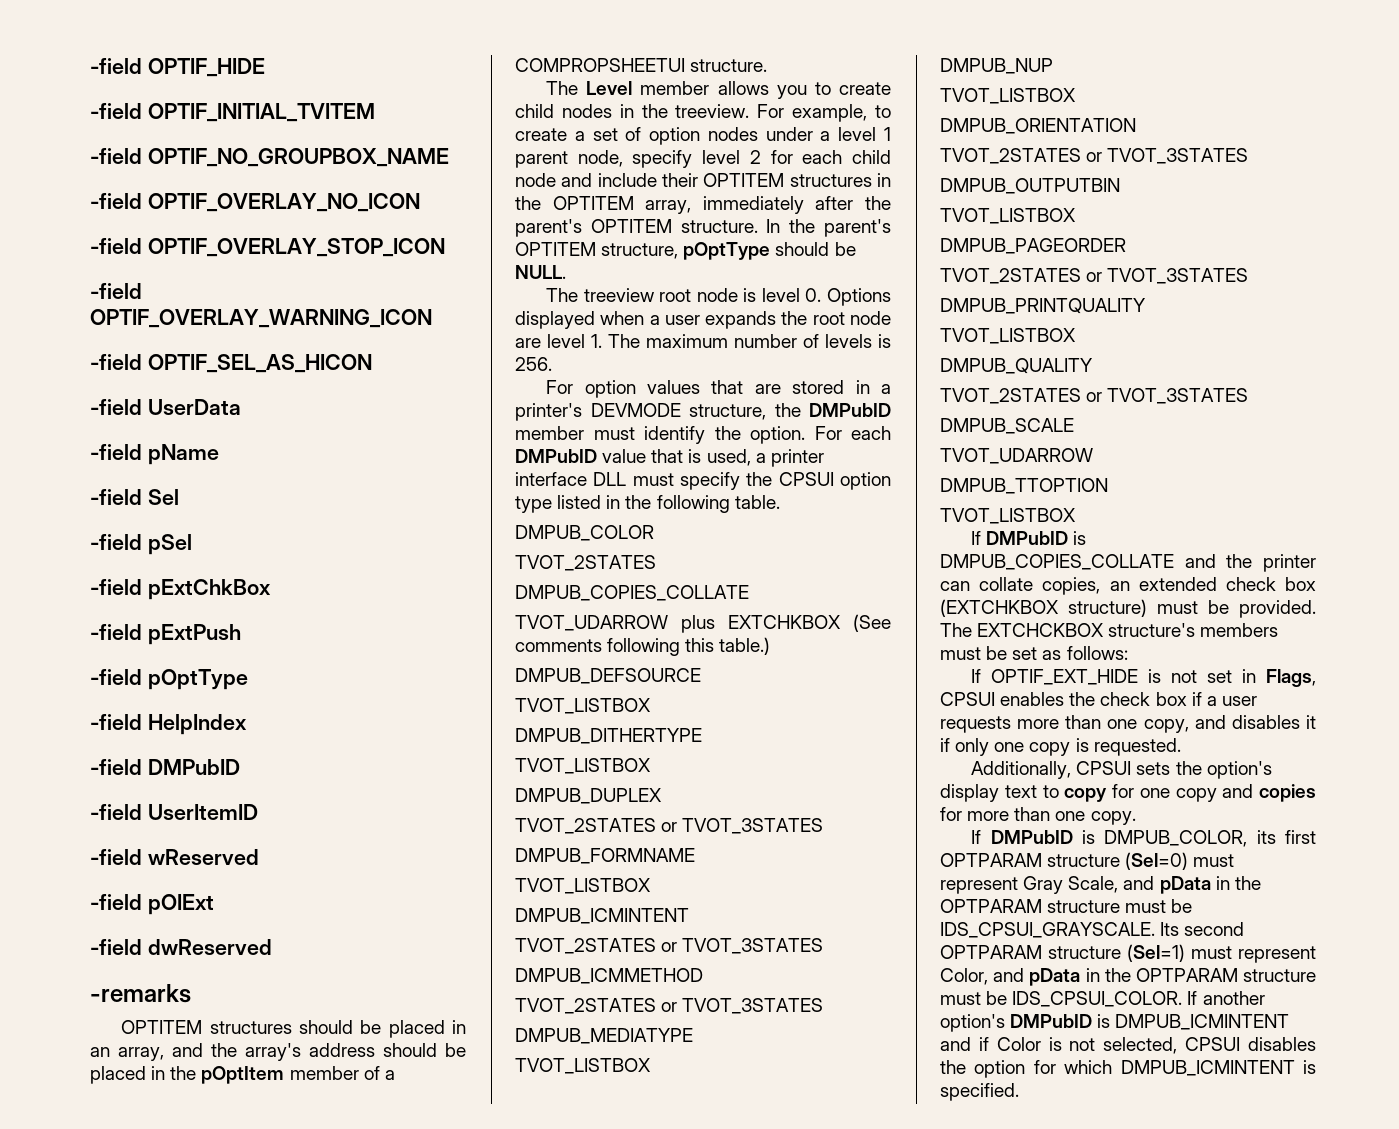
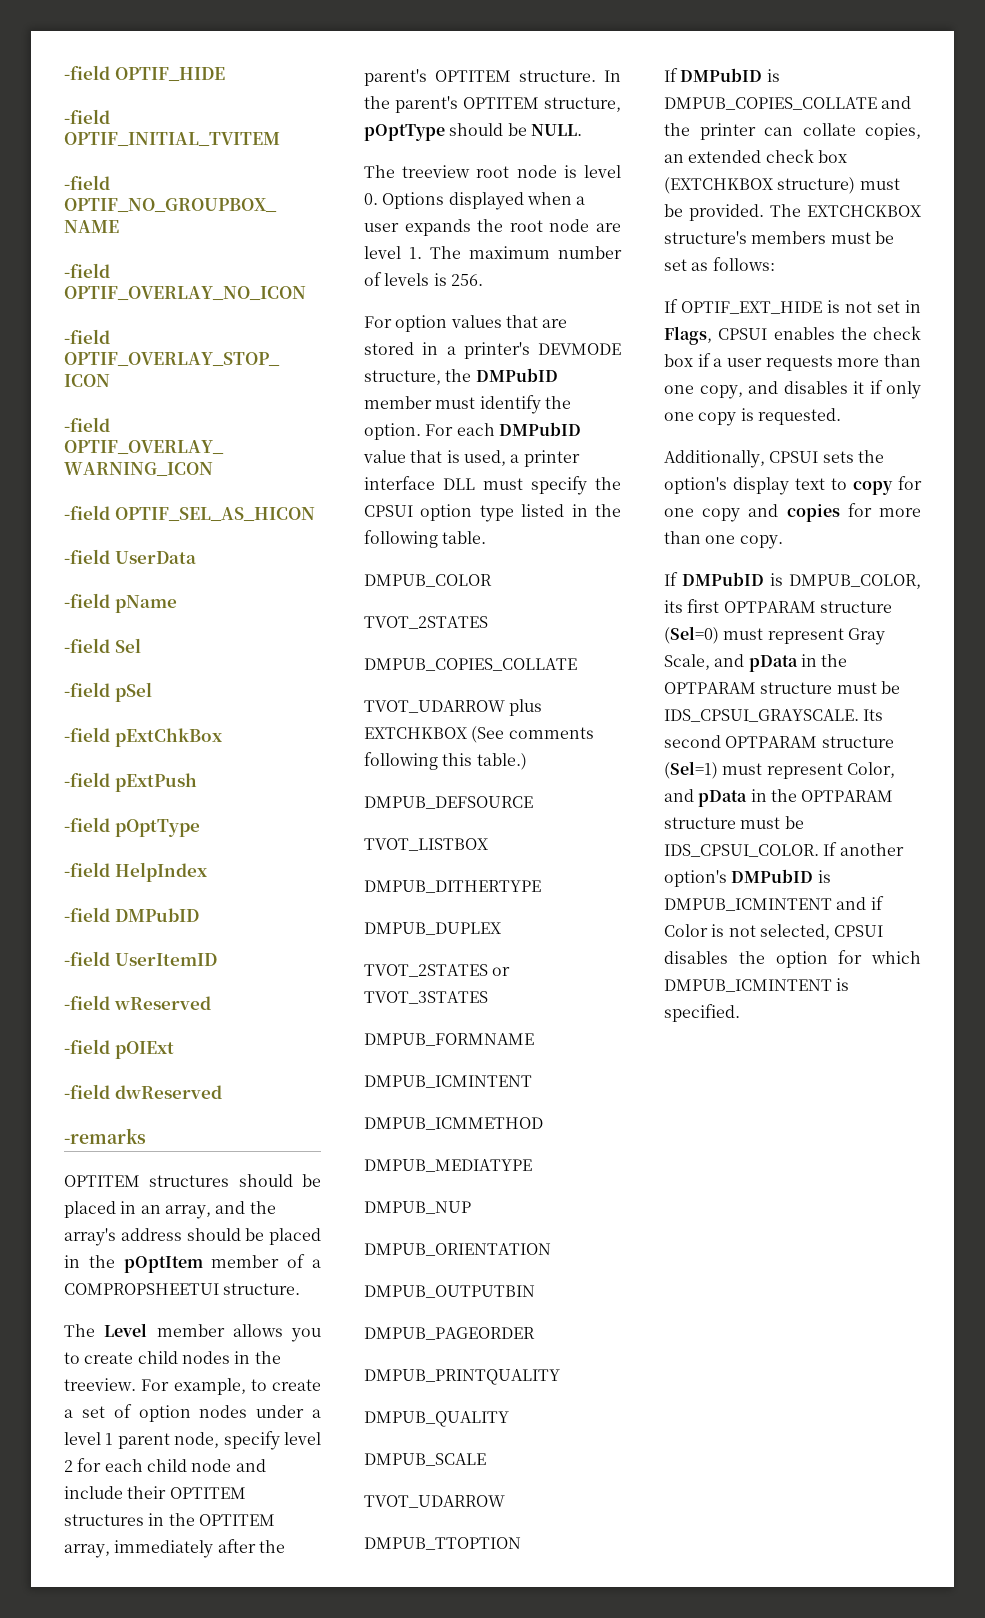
  DMPUB_DITHERTYPE
- TVOT_LISTBOX
  DMPUB_FORMNAME
- TVOT_LISTBOX
  DMPUB_ICMINTENT
- TVOT_2STATES or TVOT_3STATES
  DMPUB_ICMMETHOD
- TVOT_2STATES or TVOT_3STATES
  DMPUB_MEDIATYPE
- TVOT_LISTBOX
  DMPUB_NUP
- TVOT_LISTBOX
  DMPUB_ORIENTATION
- TVOT_2STATES or TVOT_3STATES
  DMPUB_OUTPUTBIN
- TVOT_LISTBOX
  DMPUB_PAGEORDER
- TVOT_2STATES or TVOT_3STATES
  DMPUB_PRINTQUALITY
- TVOT_LISTBOX
  DMPUB_QUALITY
- TVOT_2STATES or TVOT_3STATES
  DMPUB_TTOPTION
- TVOT_LISTBOX

